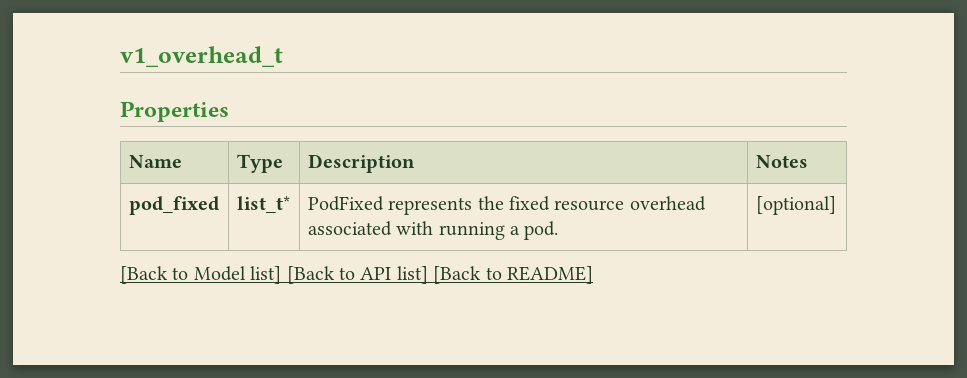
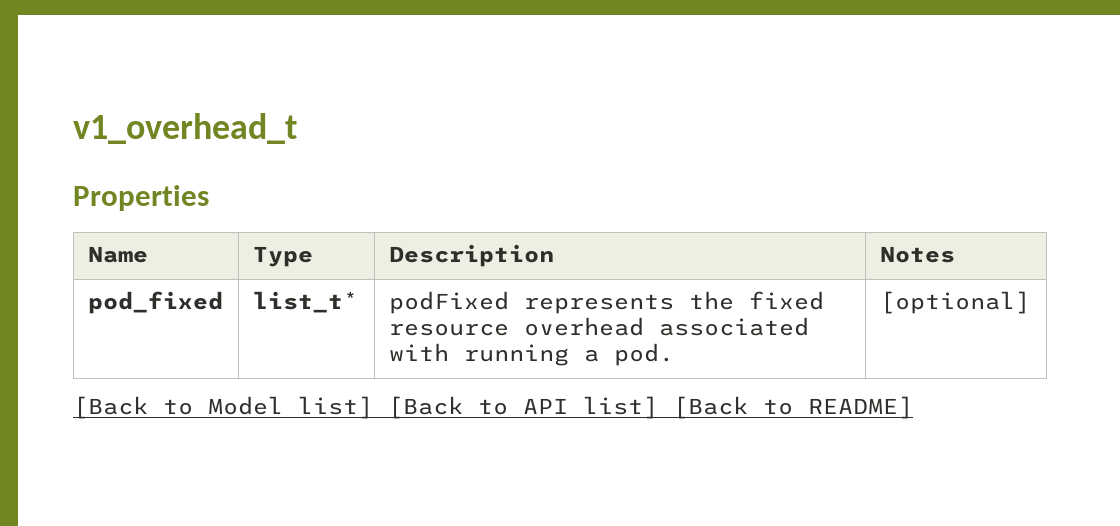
- pod_fixed | list_t* | PodFixed represents the fixed resource overhead associated with running a pod. | [optional]
+ pod_fixed | list_t* | podFixed represents the fixed resource overhead associated with running a pod. | [optional]

